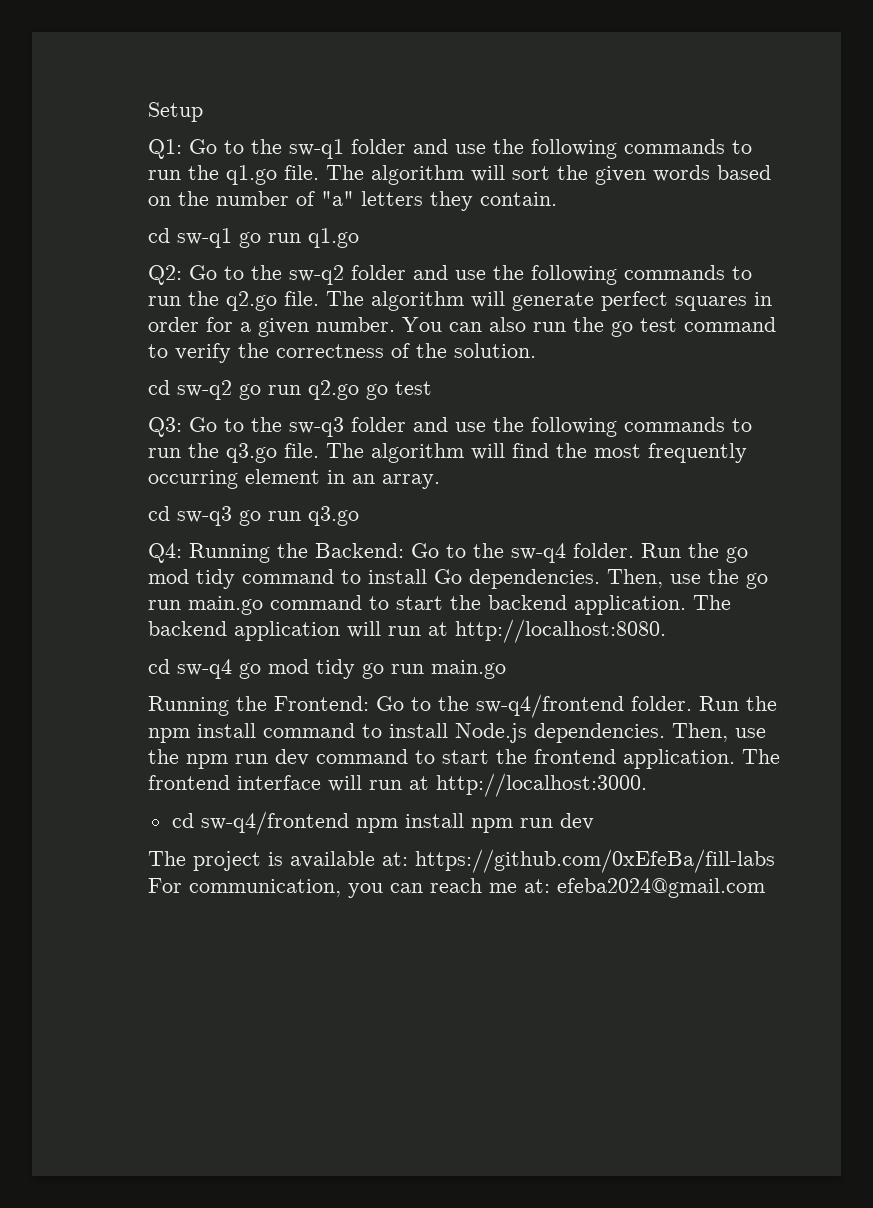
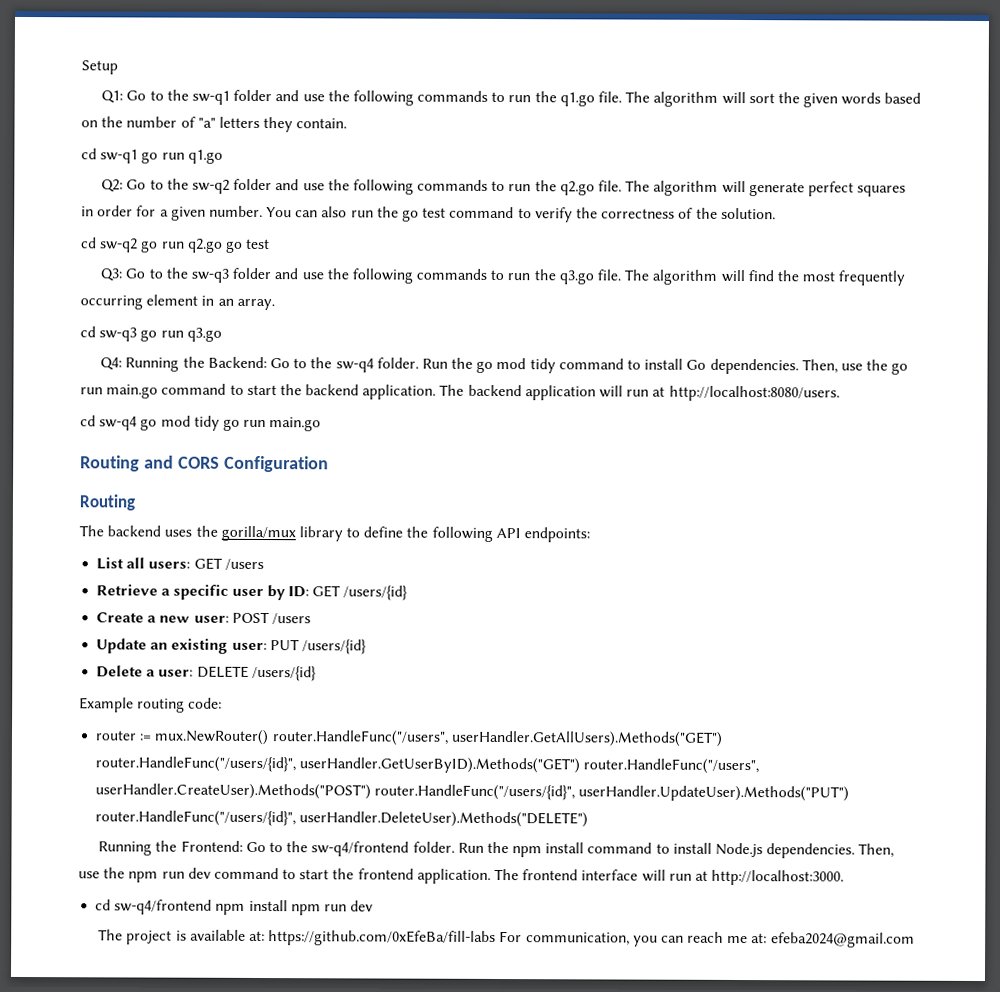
- The backend application will run at http://localhost:8080.
+ The backend application will run at http://localhost:8080/users.
+ Routing and CORS Configuration
+ Routing
+ The backend uses the gorilla/mux library to define the following API endpoints:
+ List all users: GET /users
+ Retrieve a specific user by ID: GET /users/{id}
+ Create a new user: POST /users
+ Update an existing user: PUT /users/{id}
+ Delete a user: DELETE /users/{id}
+ Example routing code:
+ router := mux.NewRouter() router.HandleFunc("/users", userHandler.GetAllUsers).Methods("GET") router.HandleFunc("/users/{id}", userHandler.GetUserByID).Methods("GET") router.HandleFunc("/users", userHandler.CreateUser).Methods("POST") router.HandleFunc("/users/{id}", userHandler.UpdateUser).Methods("PUT") router.HandleFunc("/users/{id}", userHandler.DeleteUser).Methods("DELETE")

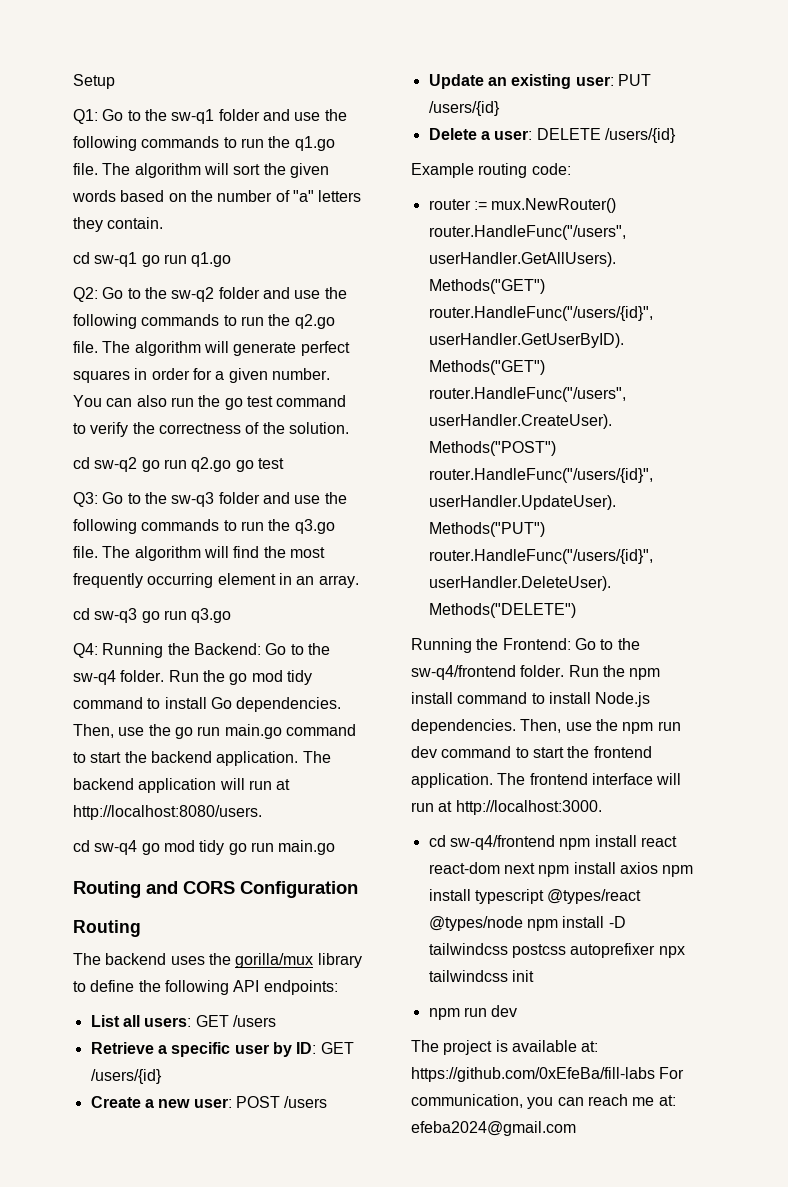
- cd sw-q4/frontend npm install npm run dev
+ cd sw-q4/frontend npm install react react-dom next npm install axios npm install typescript @types/react @types/node npm install -D tailwindcss postcss autoprefixer npx tailwindcss init
+ npm run dev

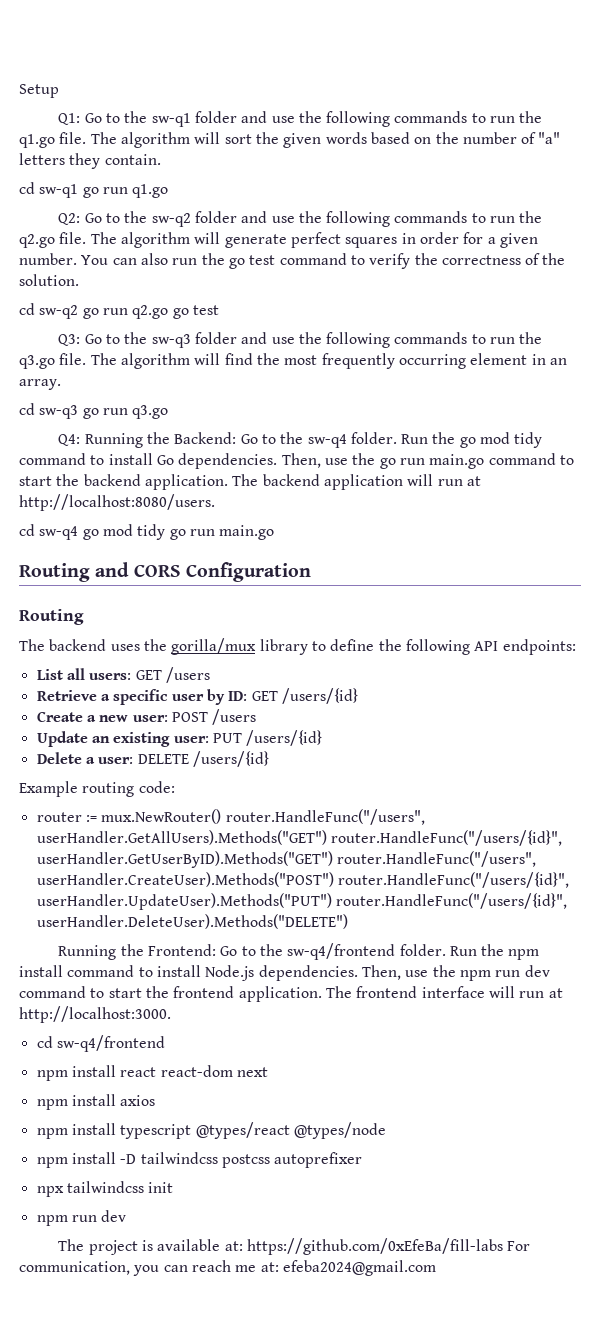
- cd sw-q4/frontend npm install react react-dom next npm install axios npm install typescript @types/react @types/node npm install -D tailwindcss postcss autoprefixer npx tailwindcss init
+ cd sw-q4/frontend
+ npm install react react-dom next
+ npm install axios
+ npm install typescript @types/react @types/node
+ npm install -D tailwindcss postcss autoprefixer
+ npx tailwindcss init

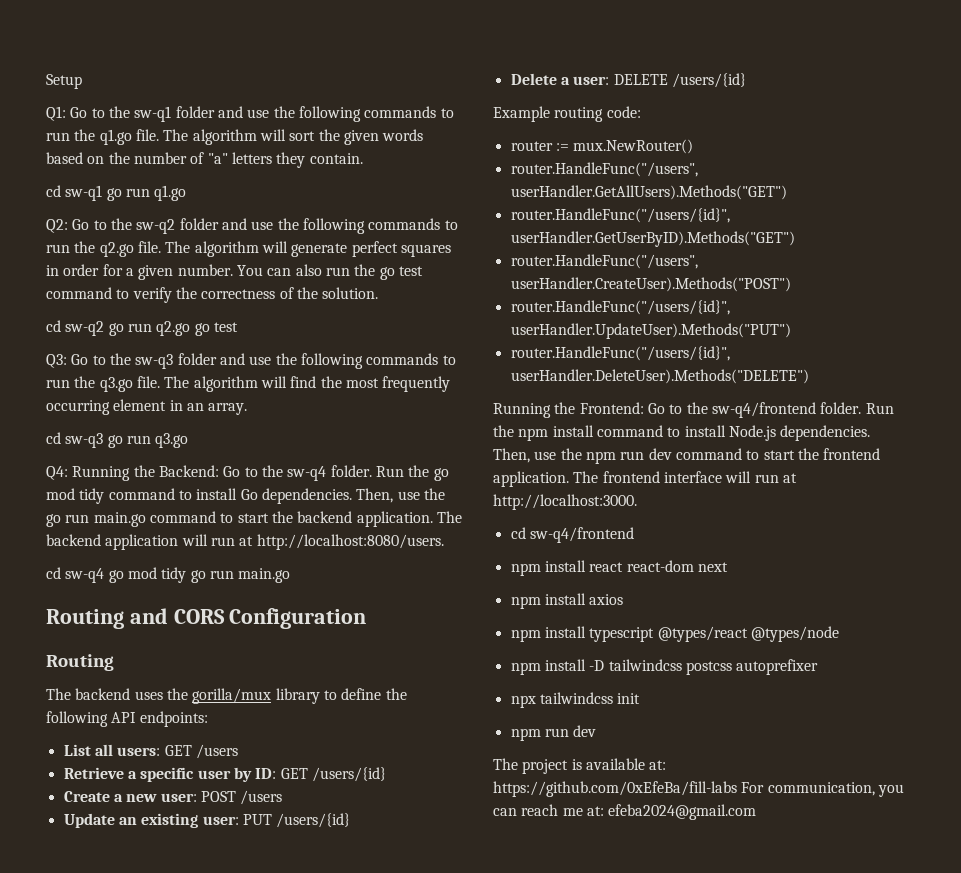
- router := mux.NewRouter() router.HandleFunc("/users", userHandler.GetAllUsers).Methods("GET") router.HandleFunc("/users/{id}", userHandler.GetUserByID).Methods("GET") router.HandleFunc("/users", userHandler.CreateUser).Methods("POST") router.HandleFunc("/users/{id}", userHandler.UpdateUser).Methods("PUT") router.HandleFunc("/users/{id}", userHandler.DeleteUser).Methods("DELETE")
+ router := mux.NewRouter()
+ router.HandleFunc("/users", userHandler.GetAllUsers).Methods("GET")
+ router.HandleFunc("/users/{id}", userHandler.GetUserByID).Methods("GET")
+ router.HandleFunc("/users", userHandler.CreateUser).Methods("POST")
+ router.HandleFunc("/users/{id}", userHandler.UpdateUser).Methods("PUT")
+ router.HandleFunc("/users/{id}", userHandler.DeleteUser).Methods("DELETE")

